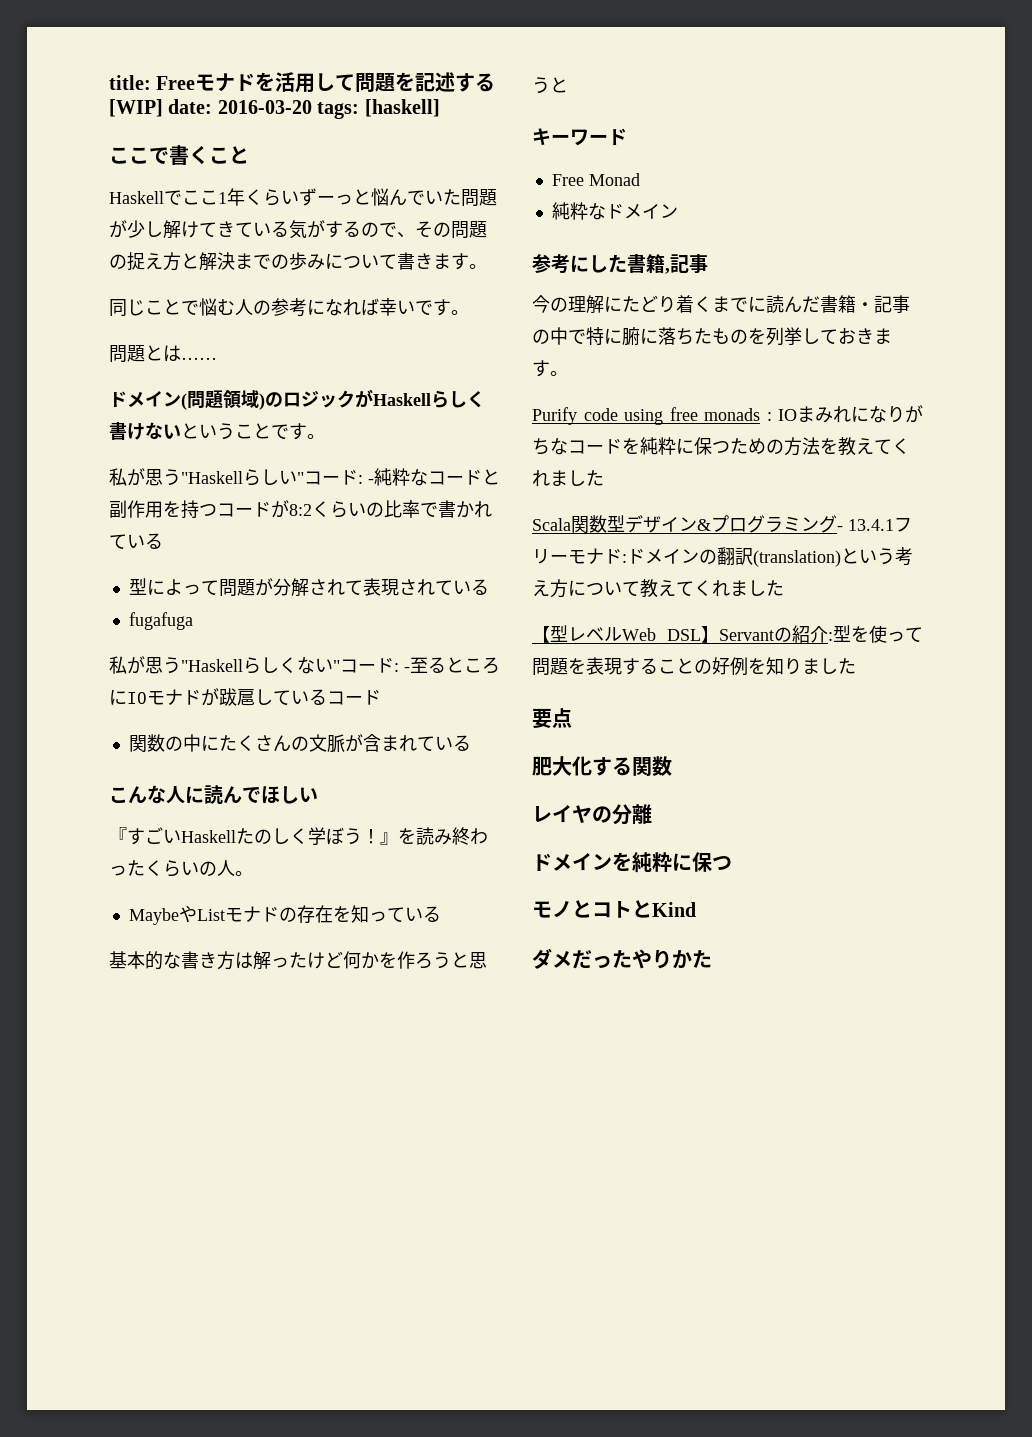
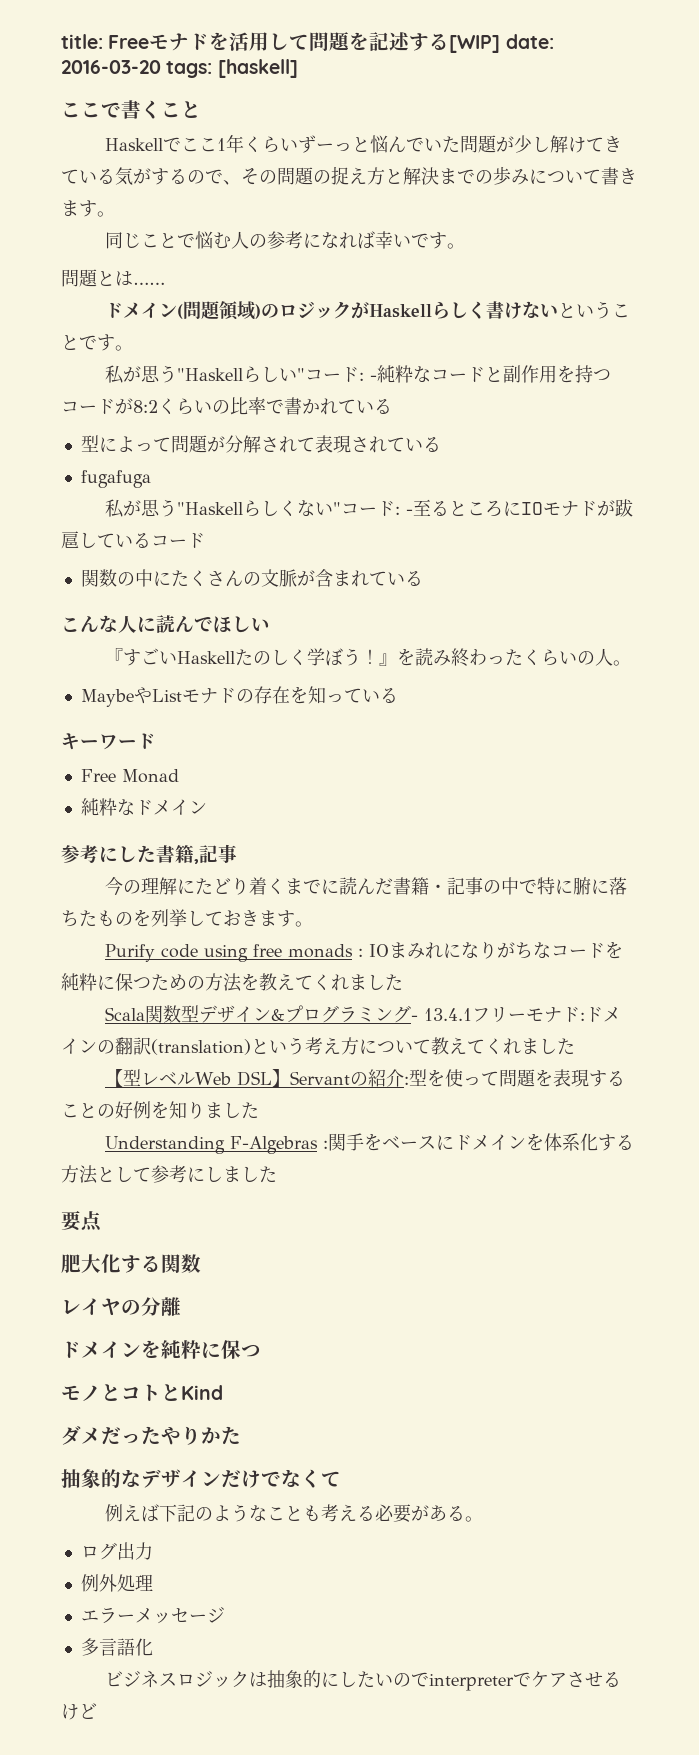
- 基本的な書き方は解ったけど何かを作ろうと思うと
+ Understanding F-Algebras :関手をベースにドメインを体系化する方法として参考にしました
+ 抽象的なデザインだけでなくて
+ 例えば下記のようなことも考える必要がある。
+ ログ出力
+ 例外処理
+ エラーメッセージ
+ 多言語化
+ ビジネスロジックは抽象的にしたいのでinterpreterでケアさせるけど

